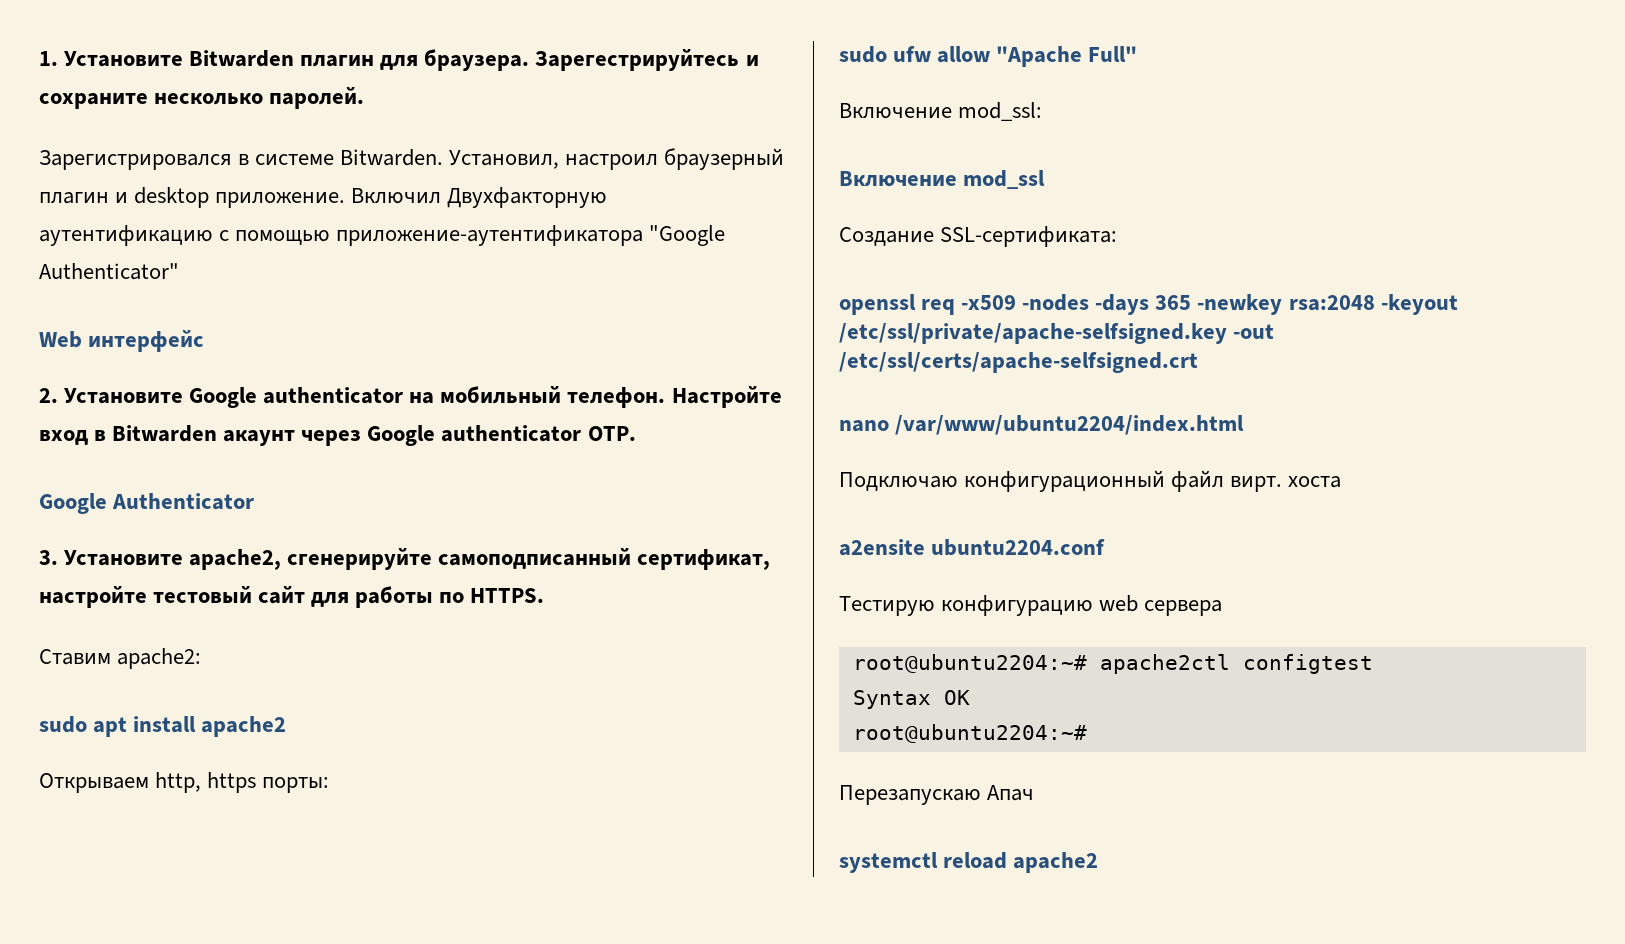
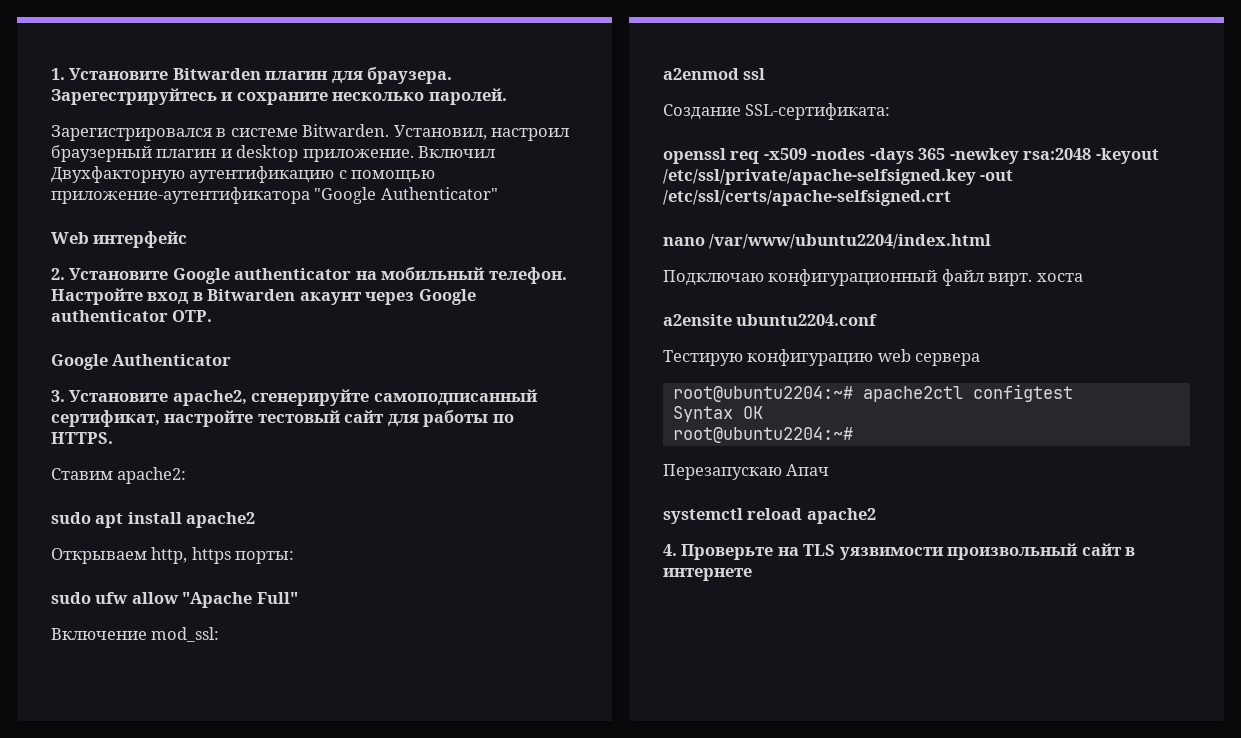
- Включение mod_ssl
+ a2enmod ssl
+ 4. Проверьте на TLS уязвимости произвольный сайт в интернете

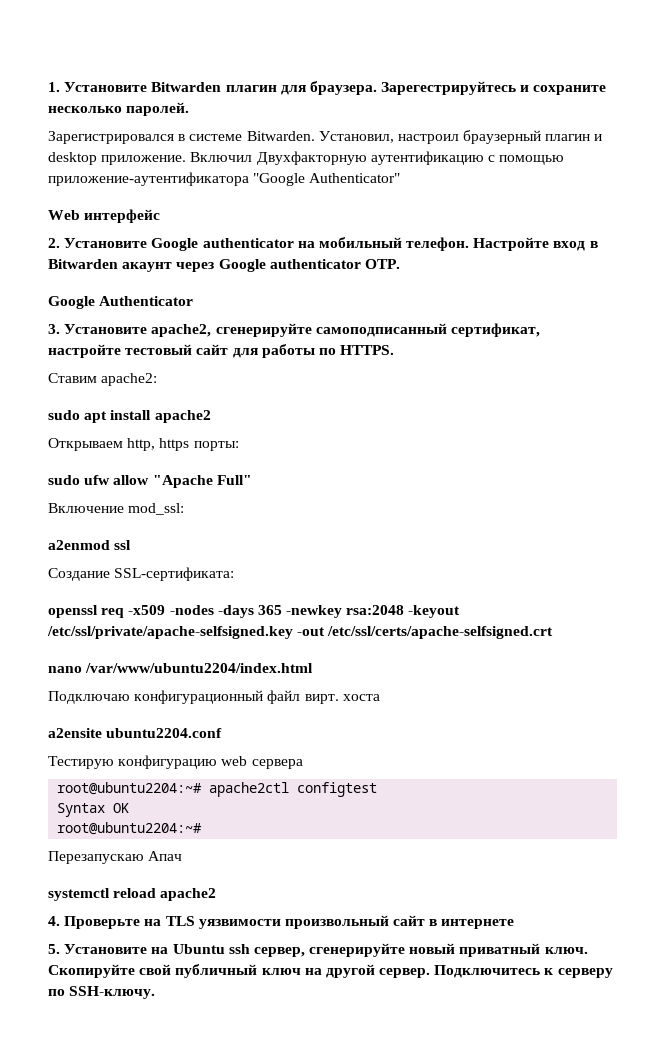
+ 5. Установите на Ubuntu ssh сервер, сгенерируйте новый приватный ключ. Скопируйте свой публичный ключ на другой сервер. Подключитесь к серверу по SSH-ключу.

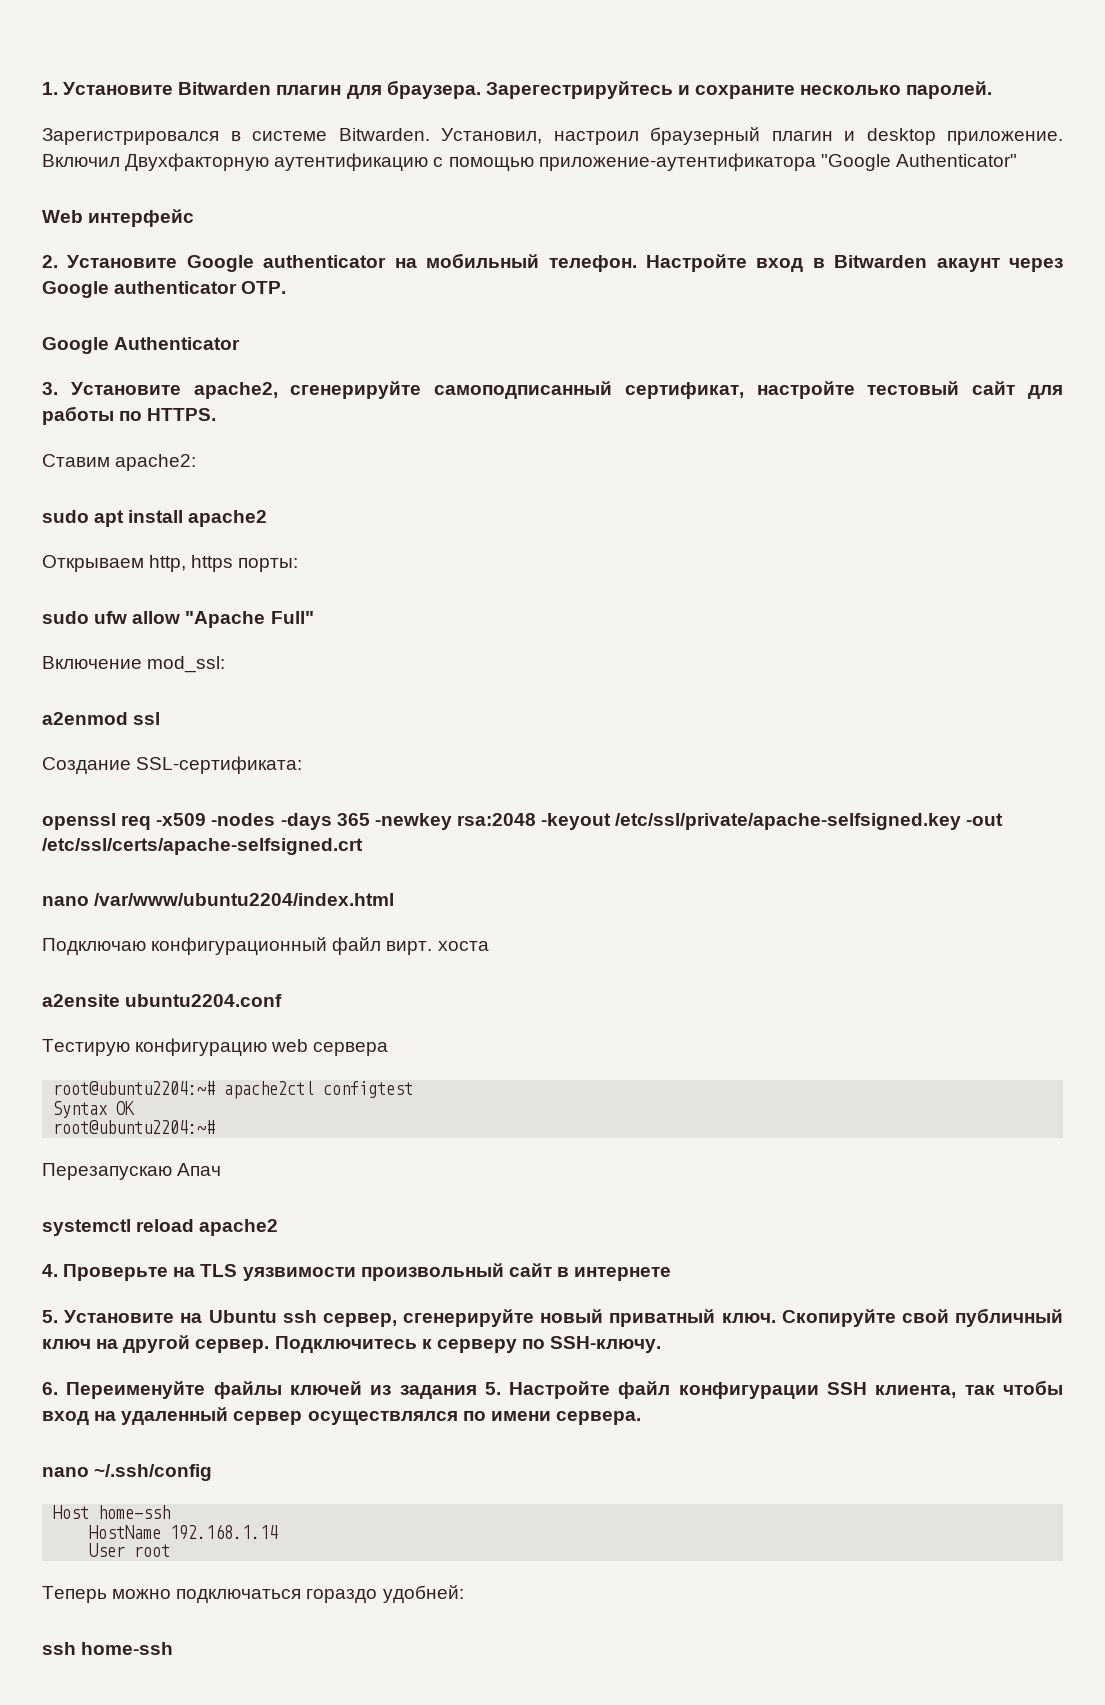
+ 6. Переименуйте файлы ключей из задания 5. Настройте файл конфигурации SSH клиента, так чтобы вход на удаленный сервер осуществлялся по имени сервера.
+ nano ~/.ssh/config
+ Host home-ssh
+ HostName 192.168.1.14
+ User root
+ Теперь можно подключаться гораздо удобней:
+ ssh home-ssh

